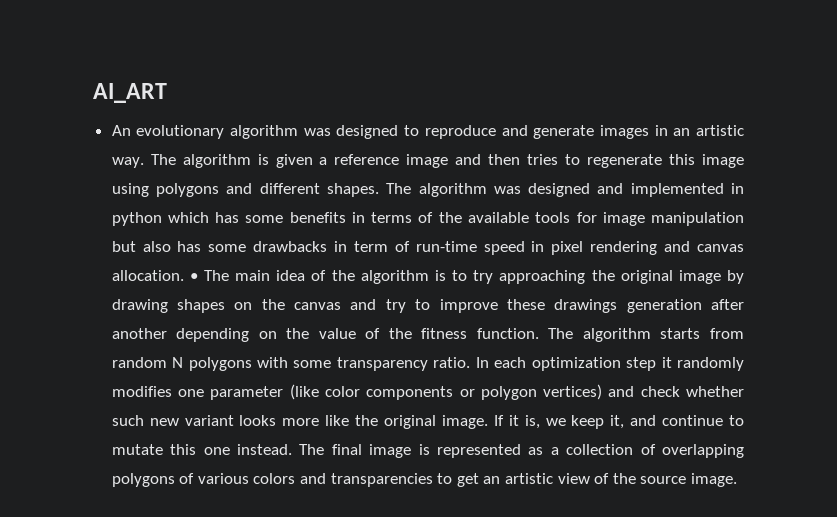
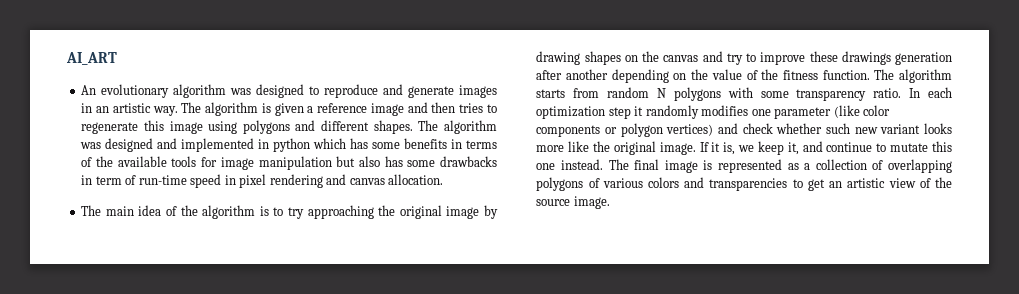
- The algorithm was designed and implemented in python which has some benefits in terms of the available tools for image manipulation but also has some drawbacks in term of run-time speed in pixel rendering and canvas allocation. • The main idea of the algorithm is to try approaching the original image by drawing shapes on the canvas and try to improve these drawings generation after another depending on the value of the fitness function.
+ The algorithm was designed and implemented in python which has some benefits in terms of the available tools for image manipulation but also has some drawbacks in term of run-time speed in pixel rendering and canvas allocation.
+ The main idea of the algorithm is to try approaching the original image by drawing shapes on the canvas and try to improve these drawings generation after another depending on the value of the fitness function.

